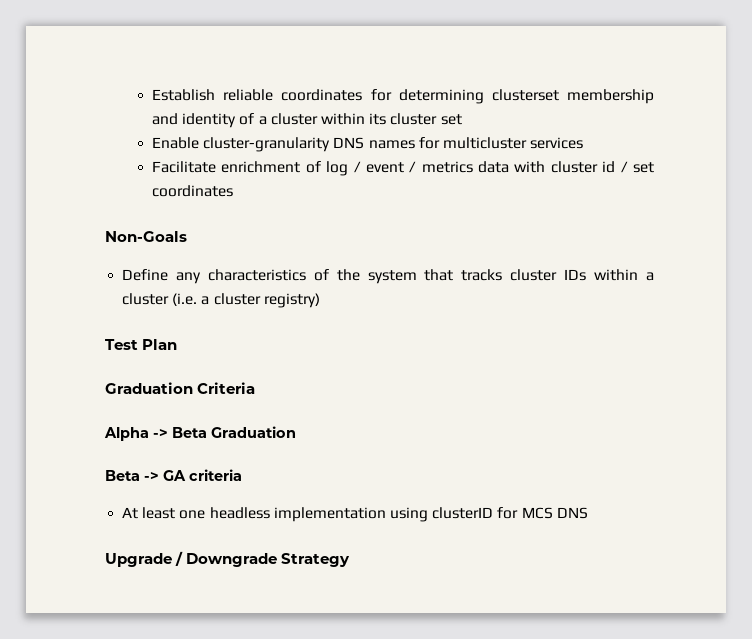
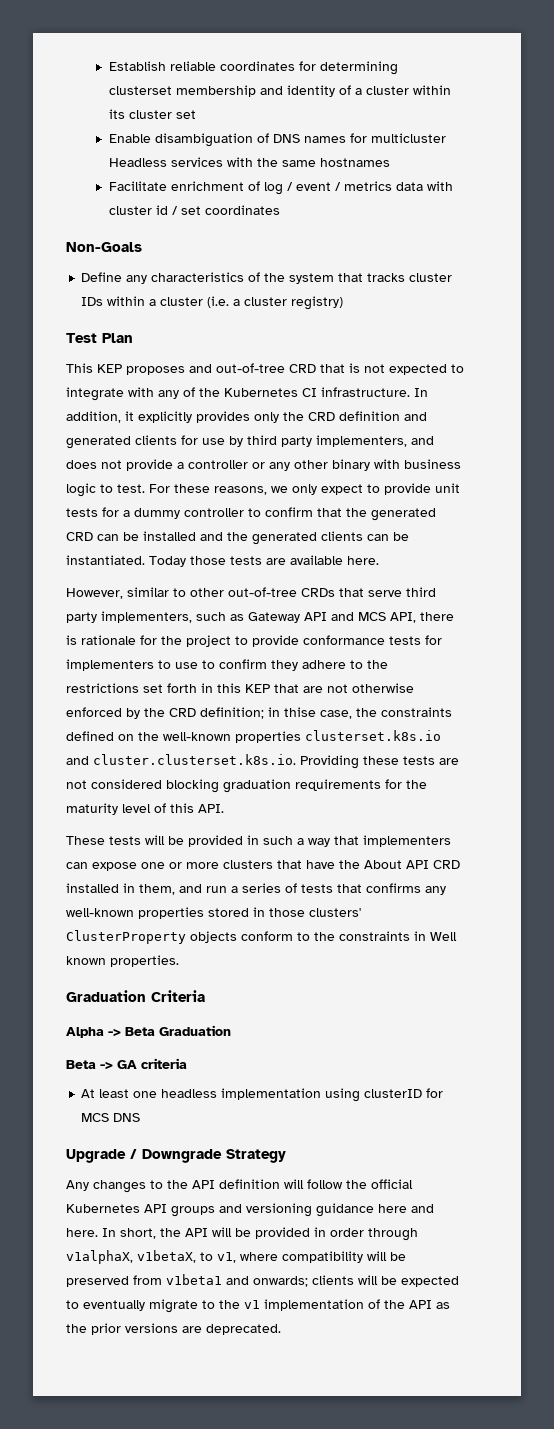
- Enable cluster-granularity DNS names for multicluster services
+ Enable disambiguation of DNS names for multicluster Headless services with the same hostnames
+ This KEP proposes and out-of-tree CRD that is not expected to integrate with any of the Kubernetes CI infrastructure. In addition, it explicitly provides only the CRD definition and generated clients for use by third party implementers, and does not provide a controller or any other binary with business logic to test. For these reasons, we only expect to provide unit tests for a dummy controller to confirm that the generated CRD can be installed and the generated clients can be instantiated. Today those tests are available here.
+ However, similar to other out-of-tree CRDs that serve third party implementers, such as Gateway API and MCS API, there is rationale for the project to provide conformance tests for implementers to use to confirm they adhere to the restrictions set forth in this KEP that are not otherwise enforced by the CRD definition; in thise case, the constraints defined on the well-known properties clusterset.k8s.io and cluster.clusterset.k8s.io. Providing these tests are not considered blocking graduation requirements for the maturity level of this API.
+ These tests will be provided in such a way that implementers can expose one or more clusters that have the About API CRD installed in them, and run a series of tests that confirms any well-known properties stored in those clusters' ClusterProperty objects conform to the constraints in Well known properties.
+ Any changes to the API definition will follow the official Kubernetes API groups and versioning guidance here and here. In short, the API will be provided in order through v1alphaX, v1betaX, to v1, where compatibility will be preserved from v1beta1 and onwards; clients will be expected to eventually migrate to the v1 implementation of the API as the prior versions are deprecated.

